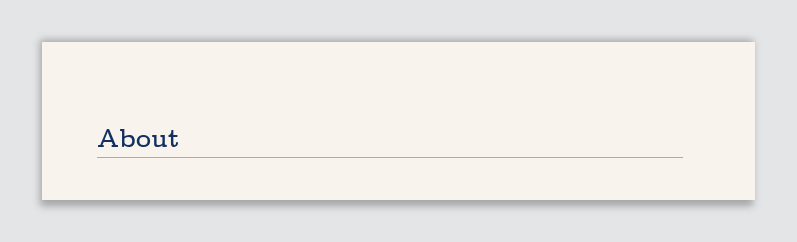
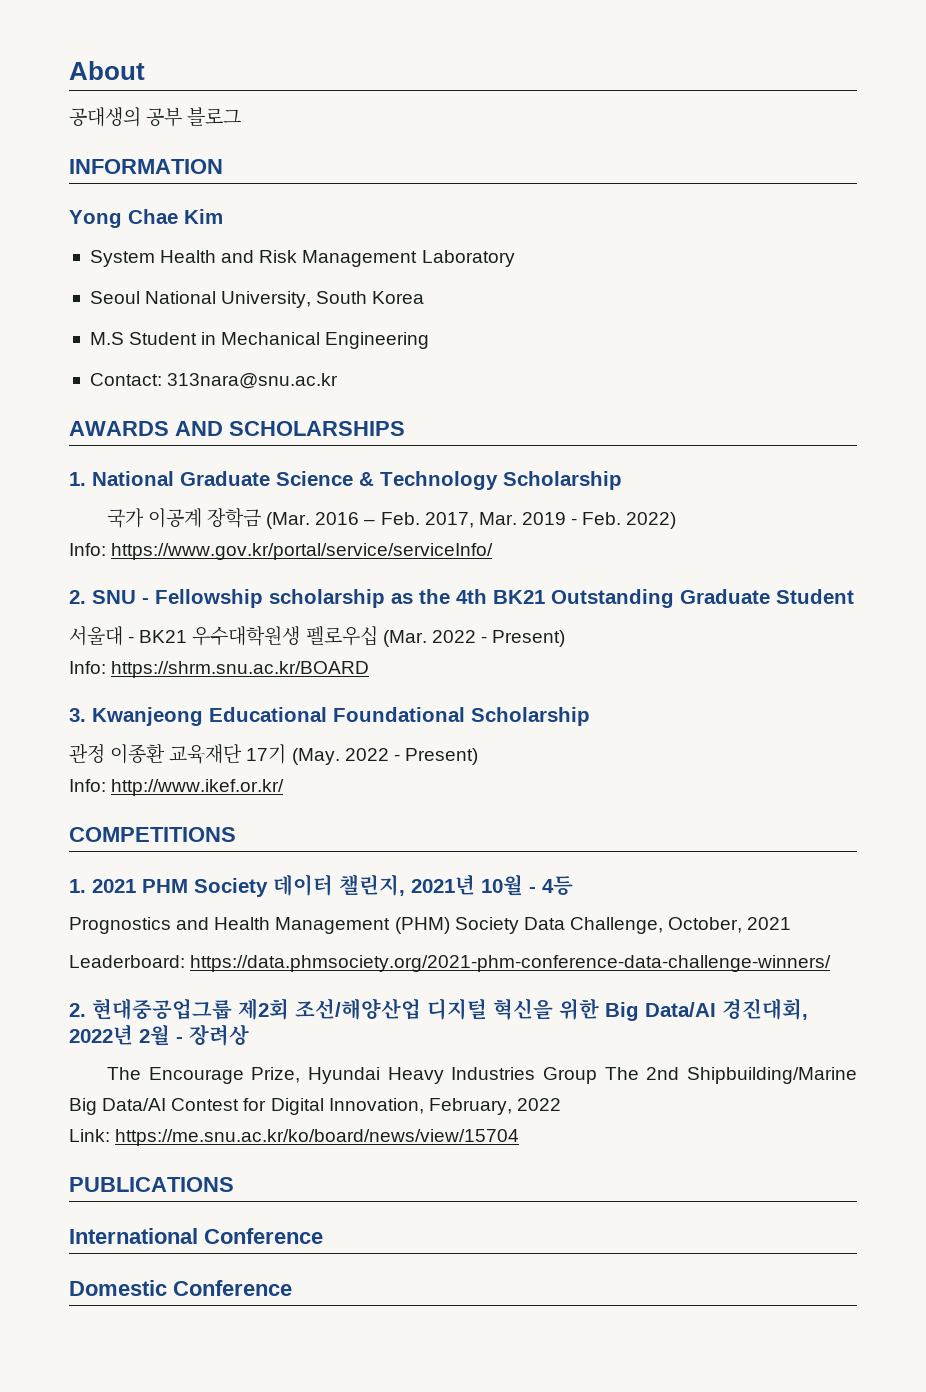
+ 공대생의 공부 블로그
+ INFORMATION
+ Yong Chae Kim
+ System Health and Risk Management Laboratory
+ Seoul National University, South Korea
+ M.S Student in Mechanical Engineering
+ Contact: 313nara@snu.ac.kr
+ AWARDS AND SCHOLARSHIPS
+ 1. National Graduate Science & Technology Scholarship
+ 국가 이공계 장학금 (Mar. 2016 – Feb. 2017, Mar. 2019 - Feb. 2022)
+ Info: https://www.gov.kr/portal/service/serviceInfo/
+ 2. SNU - Fellowship scholarship as the 4th BK21 Outstanding Graduate Student
+ 서울대 - BK21 우수대학원생 펠로우십 (Mar. 2022 - Present)
+ Info: https://shrm.snu.ac.kr/BOARD
+ 3. Kwanjeong Educational Foundational Scholarship
+ 관정 이종환 교육재단 17기 (May. 2022 - Present)
+ Info: http://www.ikef.or.kr/
+ COMPETITIONS
+ 1. 2021 PHM Society 데이터 챌린지, 2021년 10월 - 4등
+ Prognostics and Health Management (PHM) Society Data Challenge, October, 2021
+ Leaderboard: https://data.phmsociety.org/2021-phm-conference-data-challenge-winners/
+ 2. 현대중공업그룹 제2회 조선/해양산업 디지털 혁신을 위한 Big Data/AI 경진대회, 2022년 2월 - 장려상
+ The Encourage Prize, Hyundai Heavy Industries Group The 2nd Shipbuilding/Marine Big Data/AI Contest for Digital Innovation, February, 2022
+ Link: https://me.snu.ac.kr/ko/board/news/view/15704
+ PUBLICATIONS
+ International Conference
+ Domestic Conference

